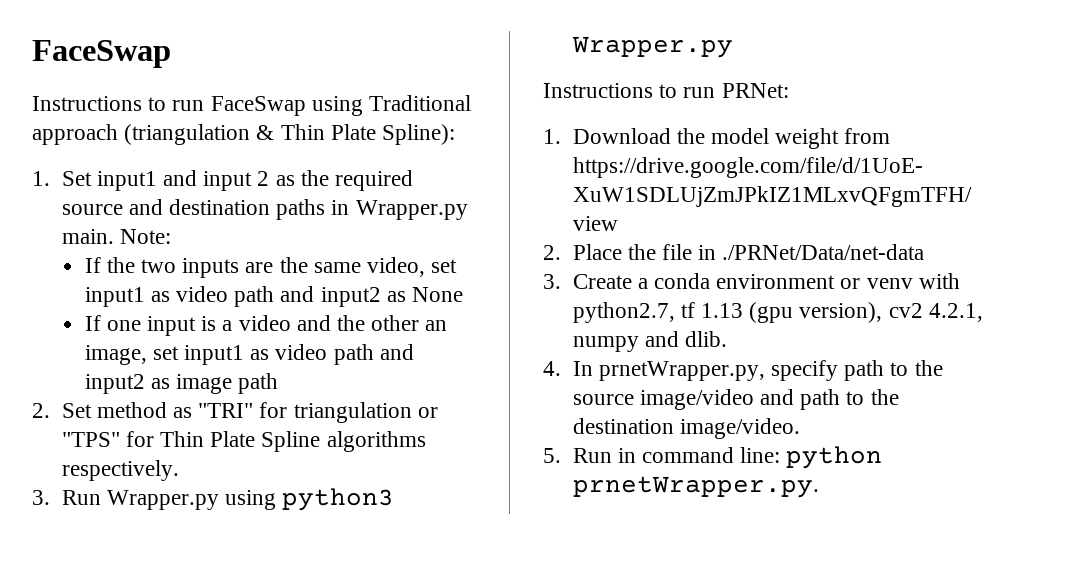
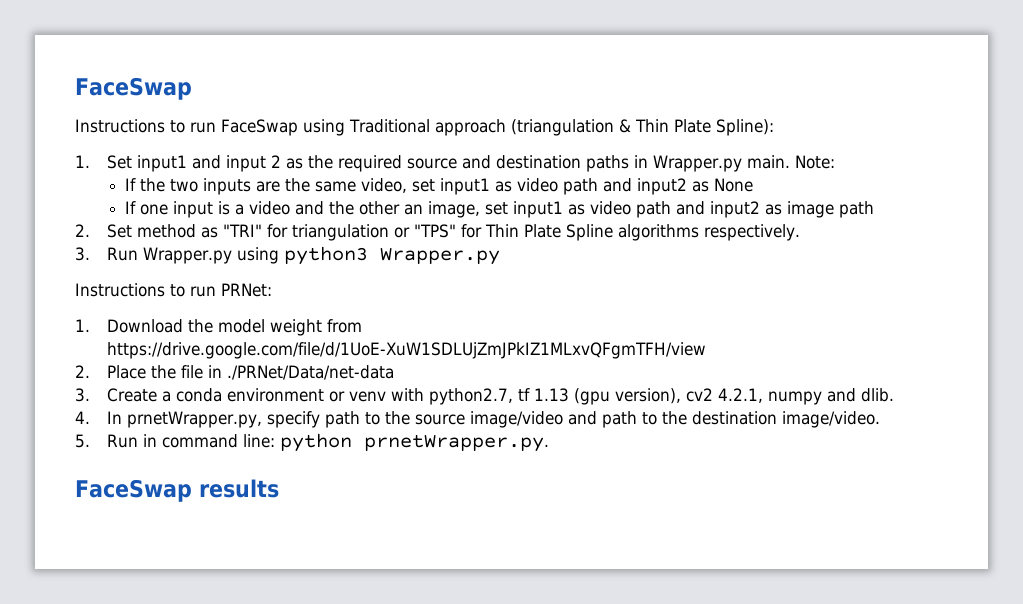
+ FaceSwap results

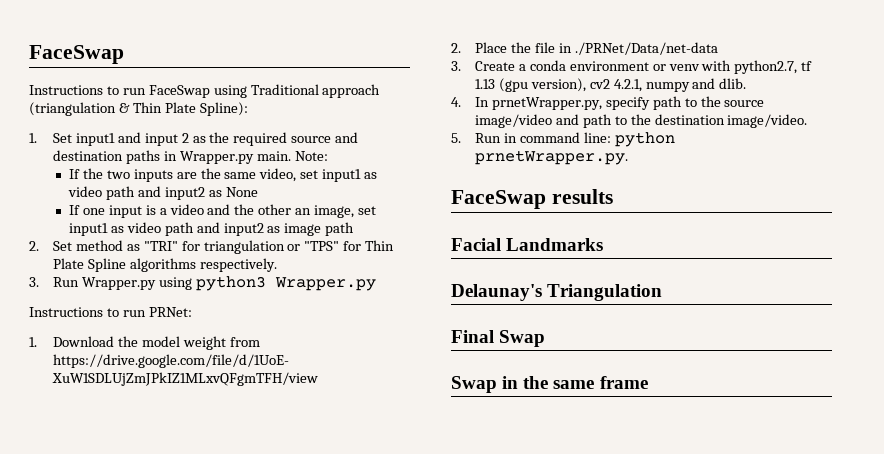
+ Facial Landmarks
+ Delaunay's Triangulation
+ Final Swap
+ Swap in the same frame

